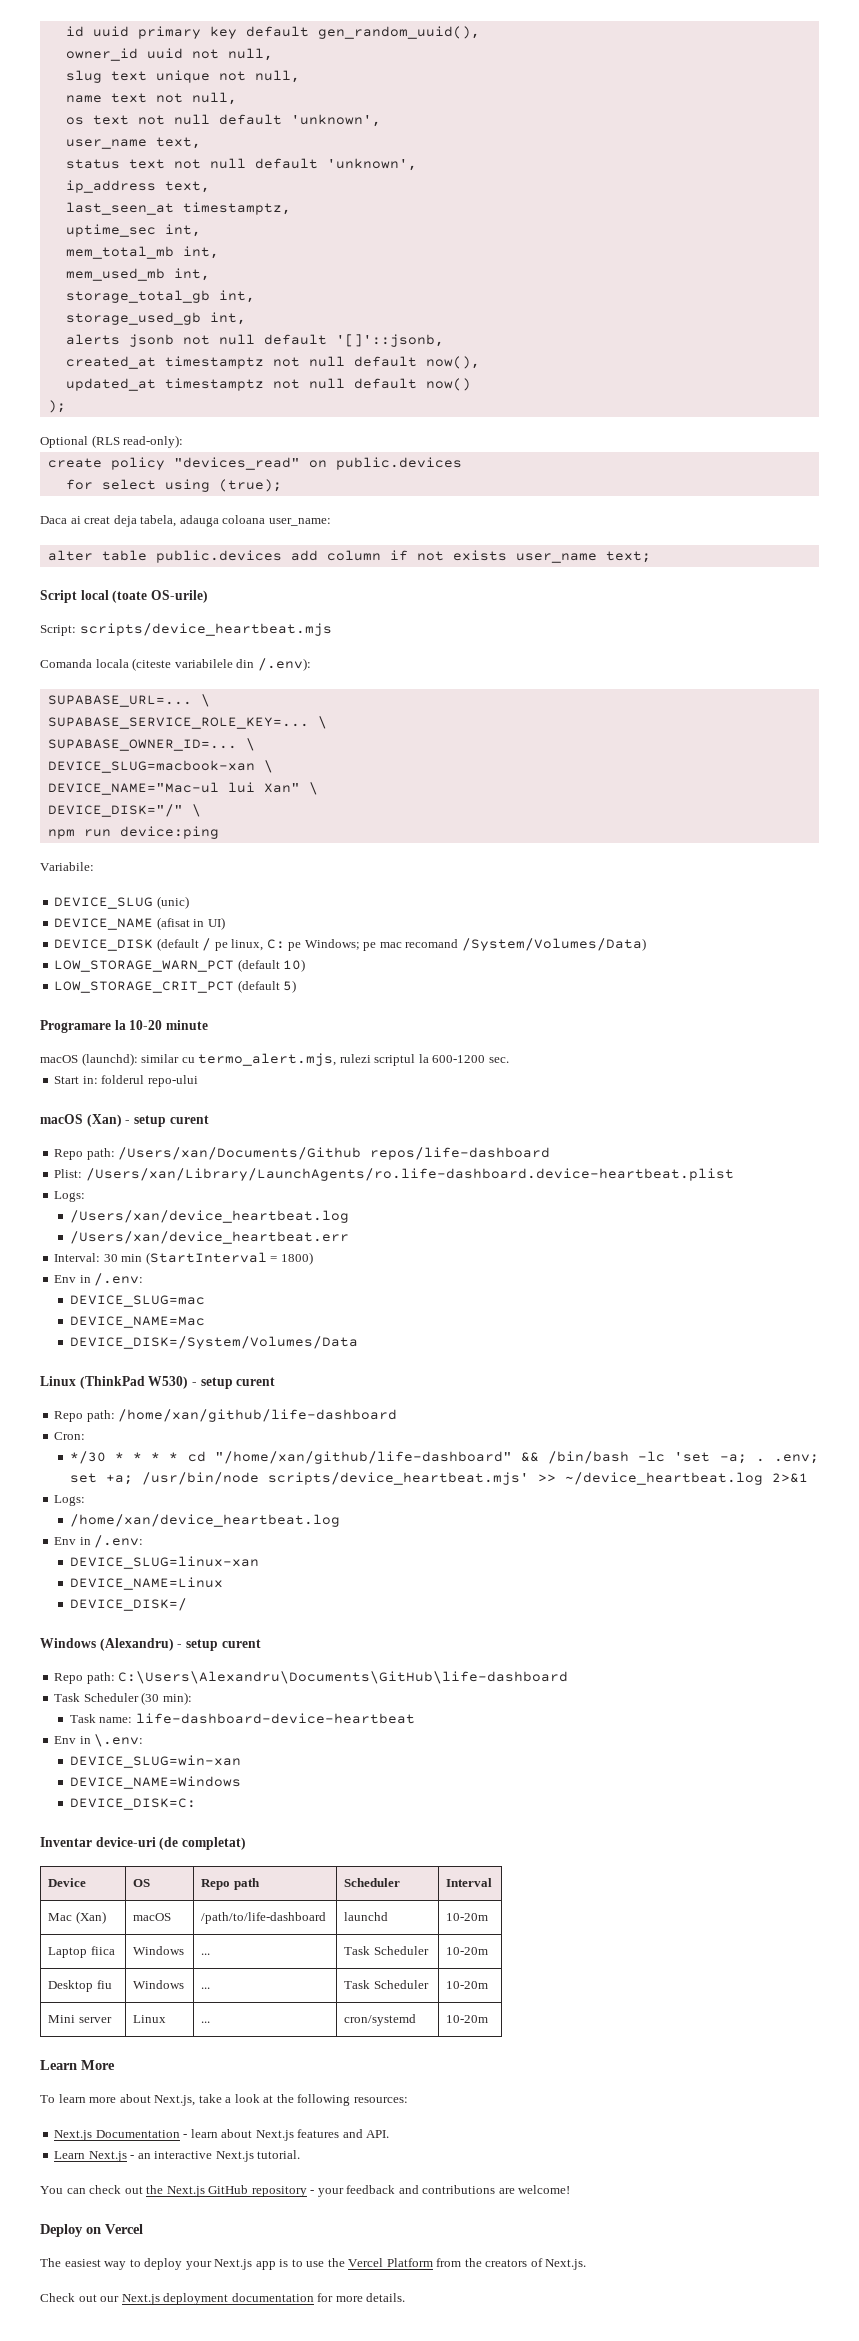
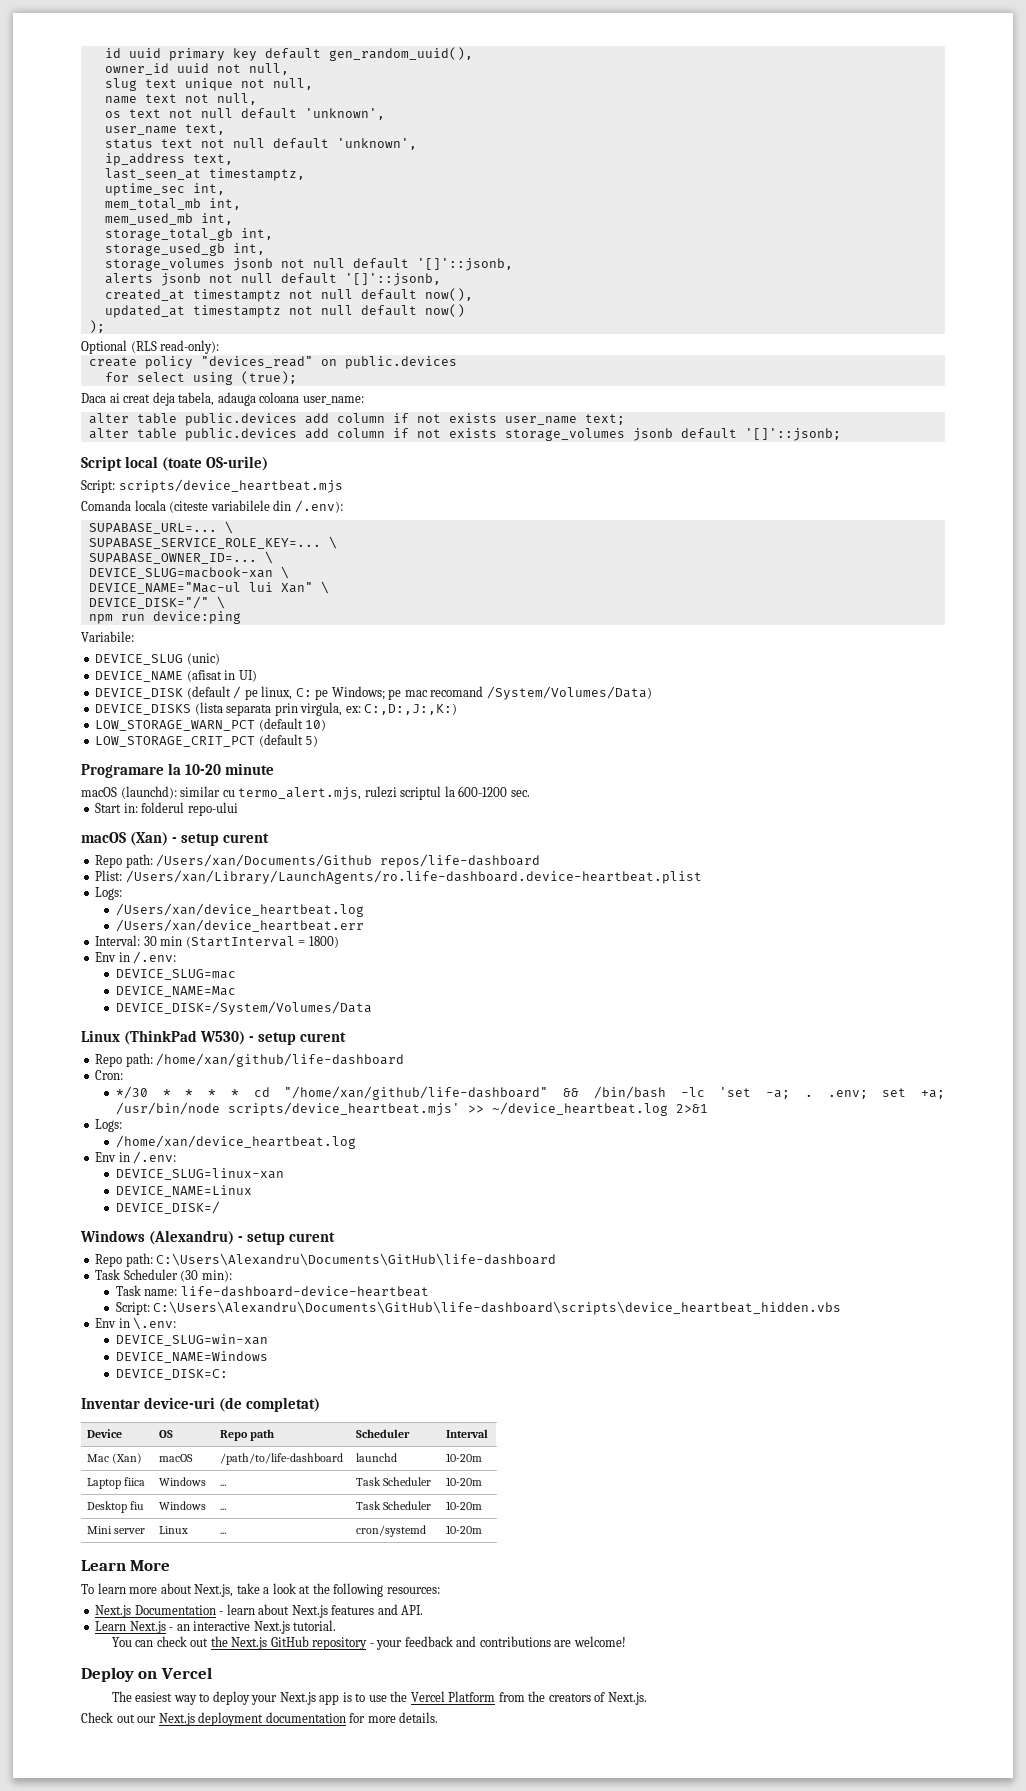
+ storage_volumes jsonb not null default '[]'::jsonb,
+ alter table public.devices add column if not exists storage_volumes jsonb default '[]'::jsonb;
+ DEVICE_DISKS (lista separata prin virgula, ex: C:,D:,J:,K:)
+ Script: C:\Users\Alexandru\Documents\GitHub\life-dashboard\scripts\device_heartbeat_hidden.vbs

